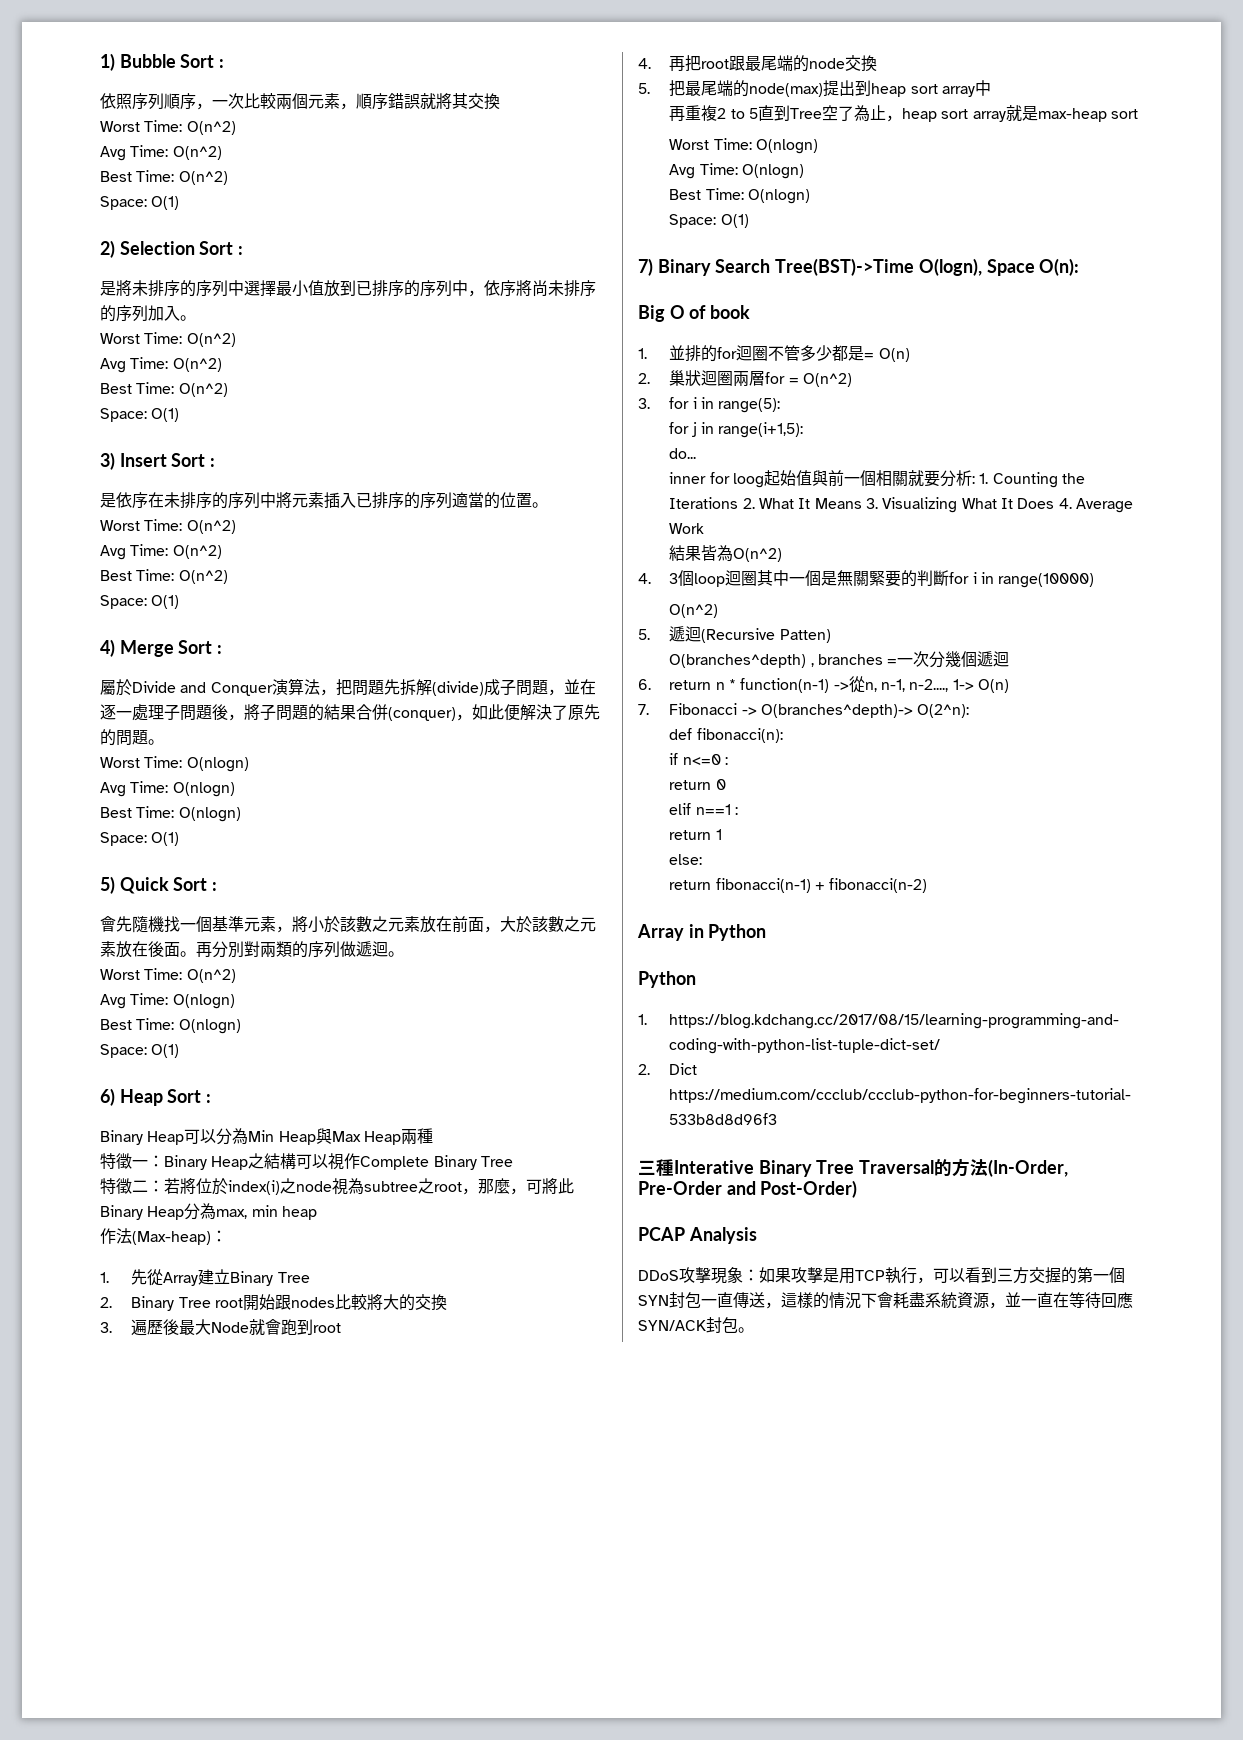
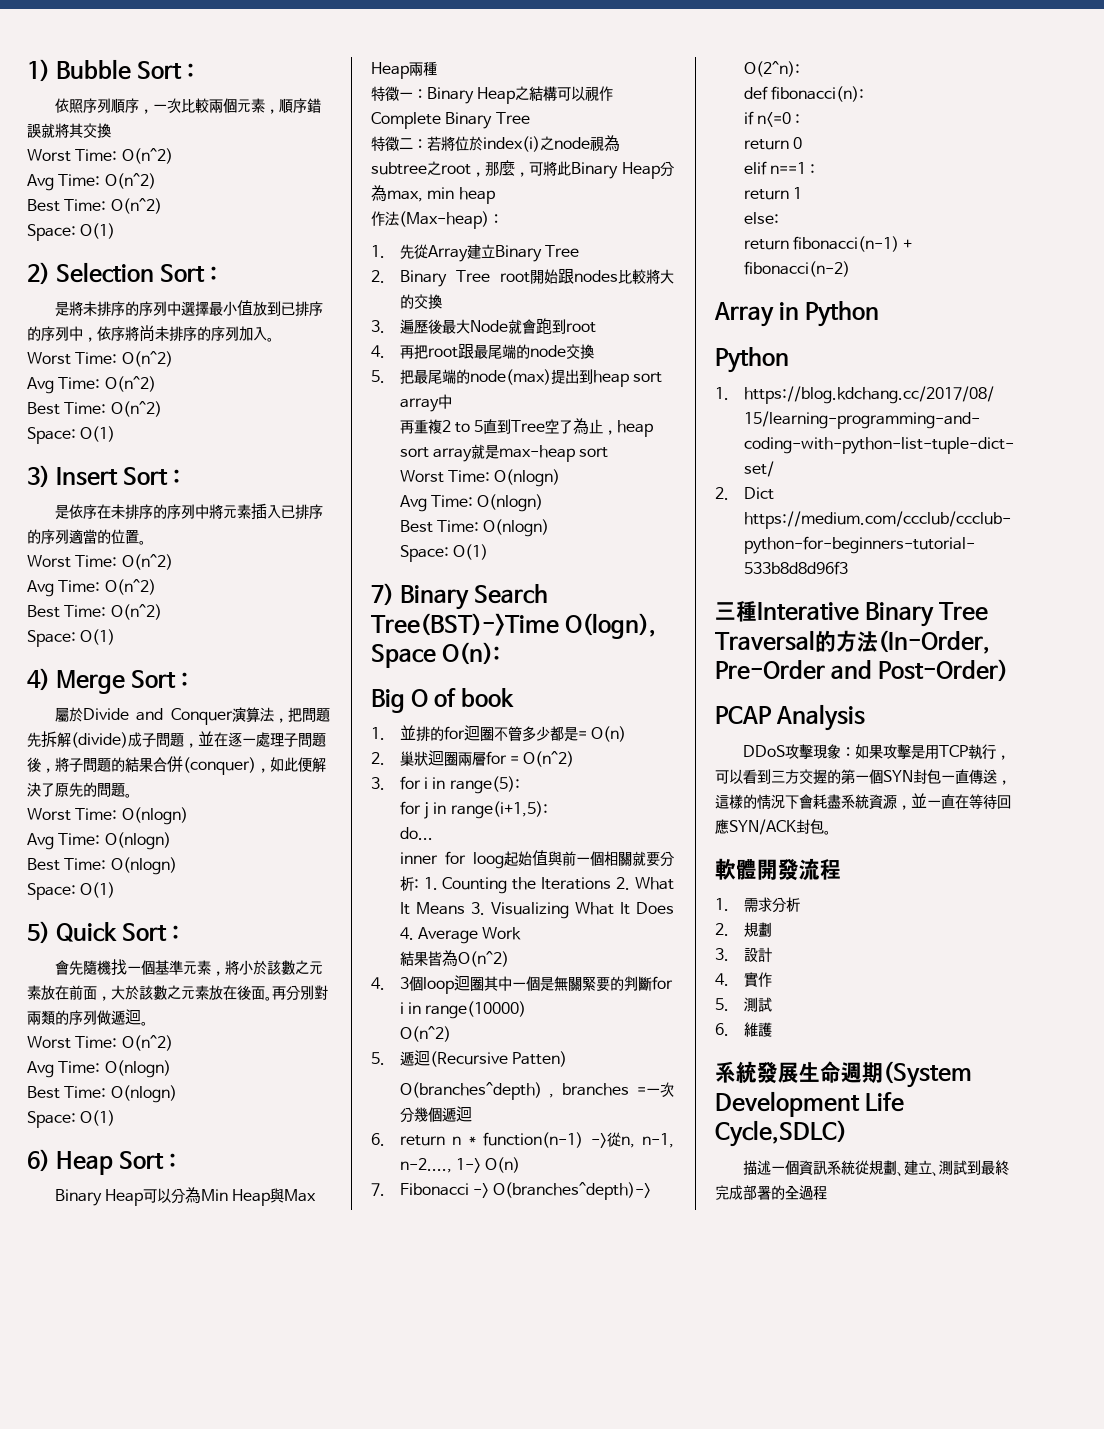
+ 軟體開發流程
+ 1.需求分析
+ 2.規劃
+ 3.設計
+ 4.實作
+ 5.測試
+ 6.維護
+ 系統發展生命週期(System Development Life Cycle,SDLC)
+ 描述一個資訊系統從規劃、建立、測試到最終完成部署的全過程

